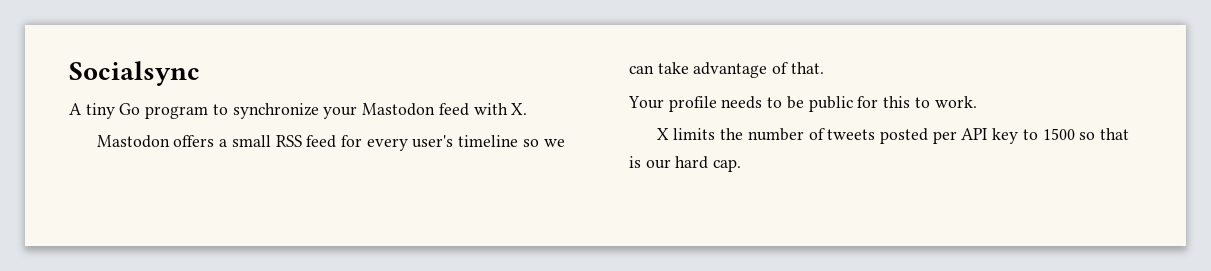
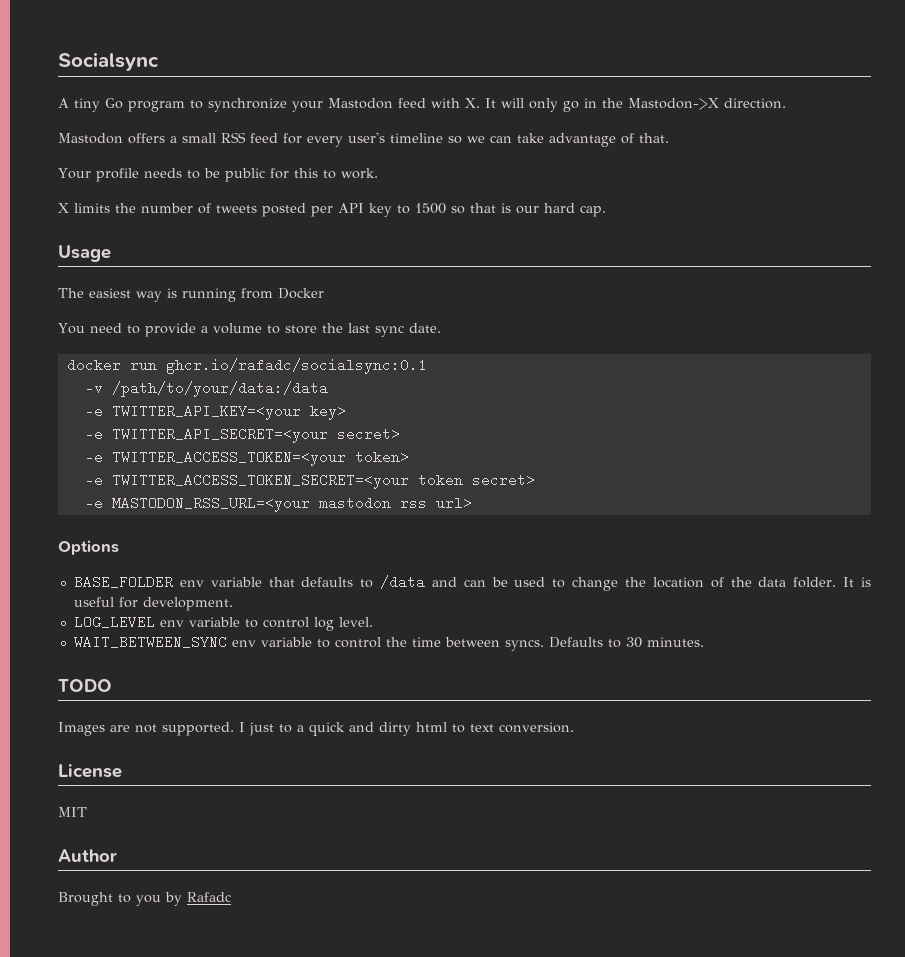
- A tiny Go program to synchronize your Mastodon feed with X.
+ A tiny Go program to synchronize your Mastodon feed with X. It will only go in the Mastodon->X direction.
+ Usage
+ The easiest way is running from Docker
+ You need to provide a volume to store the last sync date.
+ docker run ghcr.io/rafadc/socialsync:0.1
+ -v /path/to/your/data:/data
+ -e TWITTER_API_KEY=<your key>
+ -e TWITTER_API_SECRET=<your secret>
+ -e TWITTER_ACCESS_TOKEN=<your token>
+ -e TWITTER_ACCESS_TOKEN_SECRET=<your token secret>
+ -e MASTODON_RSS_URL=<your mastodon rss url>
+ Options
+ BASE_FOLDER env variable that defaults to /data and can be used to change the location of the data folder. It is useful for development.
+ LOG_LEVEL env variable to control log level.
+ WAIT_BETWEEN_SYNC env variable to control the time between syncs. Defaults to 30 minutes.
+ TODO
+ Images are not supported. I just to a quick and dirty html to text conversion.
+ License
+ MIT
+ Author
+ Brought to you by Rafadc

